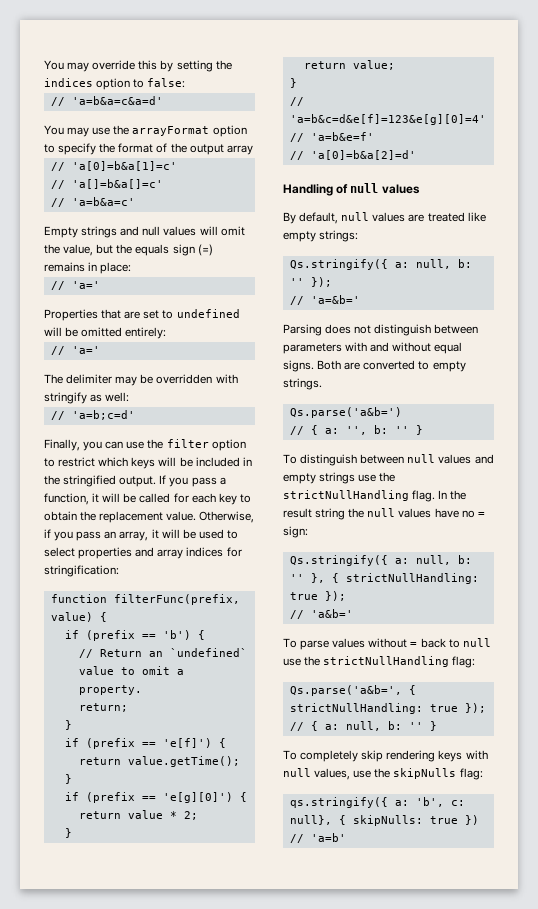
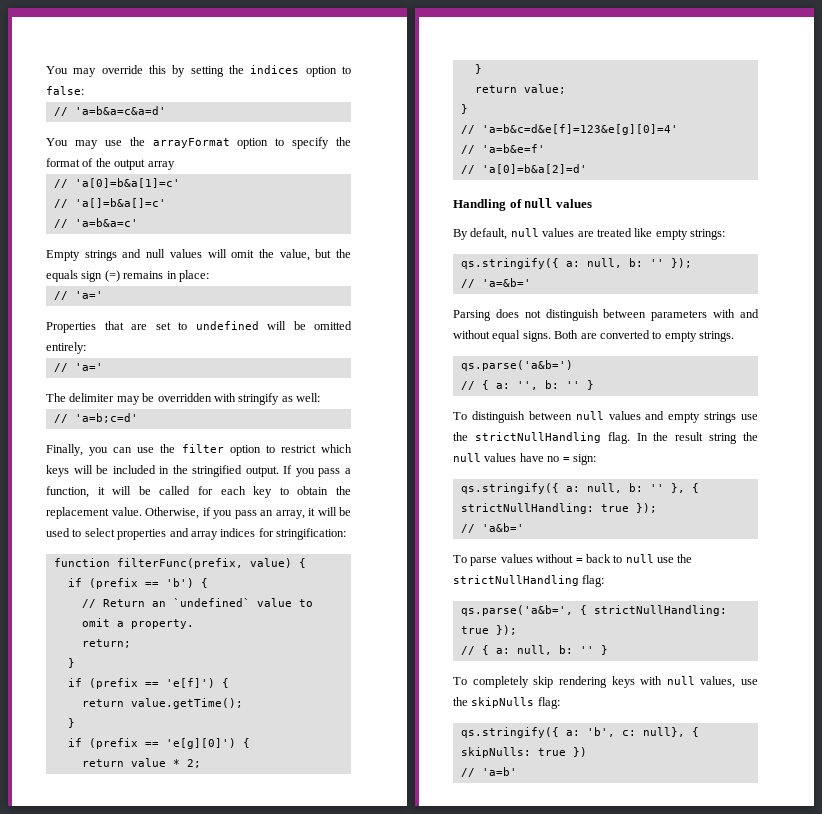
- Qs.stringify({ a: null, b: '' });
+ qs.stringify({ a: null, b: '' });
- Qs.parse('a&b=')
+ qs.parse('a&b=')
- Qs.stringify({ a: null, b: '' }, { strictNullHandling: true });
+ qs.stringify({ a: null, b: '' }, { strictNullHandling: true });
- Qs.parse('a&b=', { strictNullHandling: true });
+ qs.parse('a&b=', { strictNullHandling: true });

